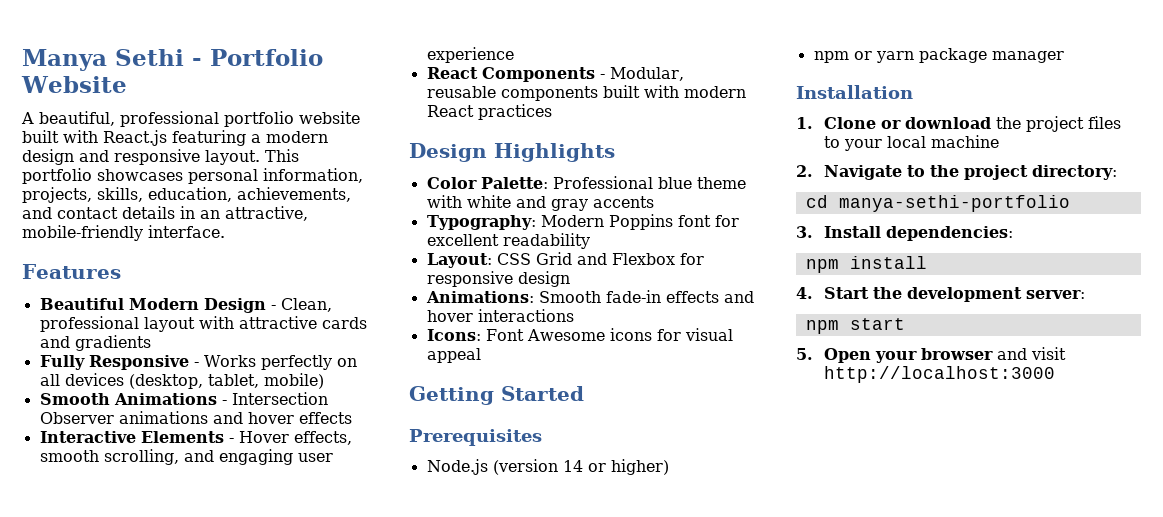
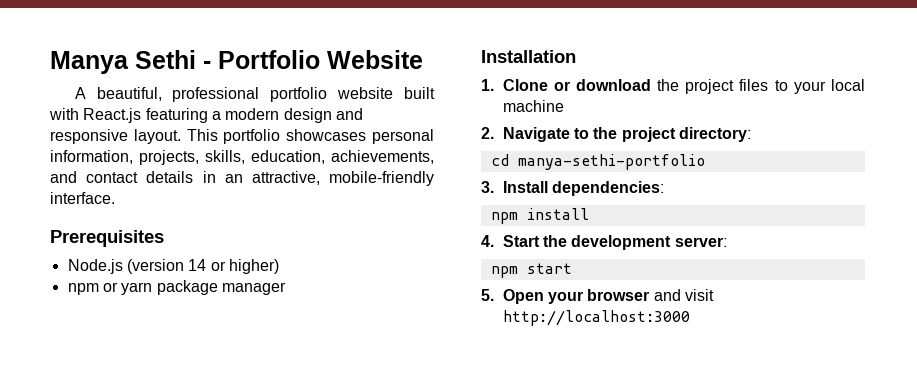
- Features
- Beautiful Modern Design - Clean, professional layout with attractive cards and gradients
- Fully Responsive - Works perfectly on all devices (desktop, tablet, mobile)
- Smooth Animations - Intersection Observer animations and hover effects
- Interactive Elements - Hover effects, smooth scrolling, and engaging user experience
- React Components - Modular, reusable components built with modern React practices
- Design Highlights
- Color Palette: Professional blue theme with white and gray accents
- Typography: Modern Poppins font for excellent readability
- Layout: CSS Grid and Flexbox for responsive design
- Animations: Smooth fade-in effects and hover interactions
- Icons: Font Awesome icons for visual appeal
- Getting Started

